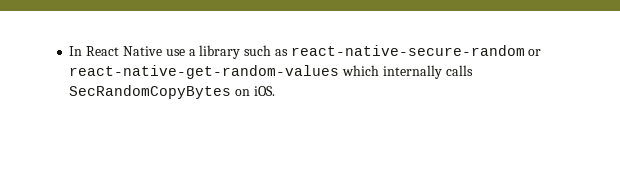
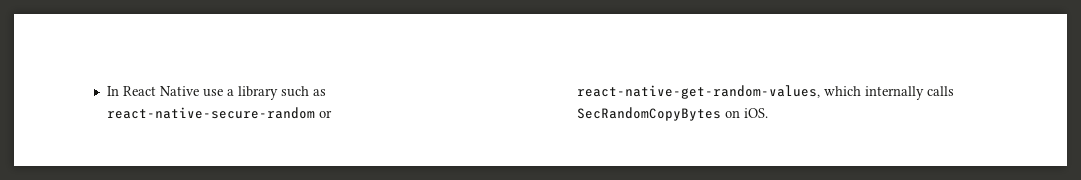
- In React Native use a library such as react-native-secure-random or react-native-get-random-values which internally calls SecRandomCopyBytes on iOS.
+ In React Native use a library such as react-native-secure-random or react-native-get-random-values, which internally calls SecRandomCopyBytes on iOS.

